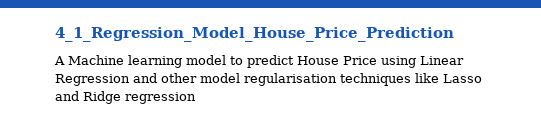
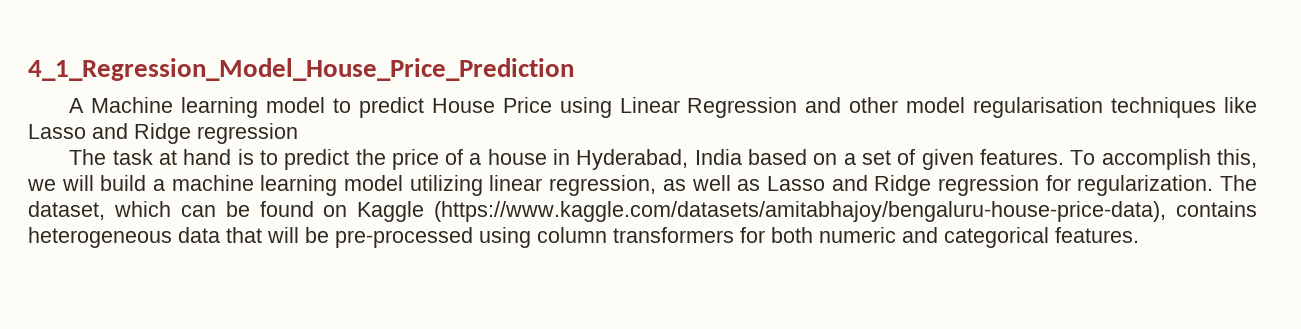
+ The task at hand is to predict the price of a house in Hyderabad, India based on a set of given features. To accomplish this, we will build a machine learning model utilizing linear regression, as well as Lasso and Ridge regression for regularization. The dataset, which can be found on Kaggle (https://www.kaggle.com/datasets/amitabhajoy/bengaluru-house-price-data), contains heterogeneous data that will be pre-processed using column transformers for both numeric and categorical features.

